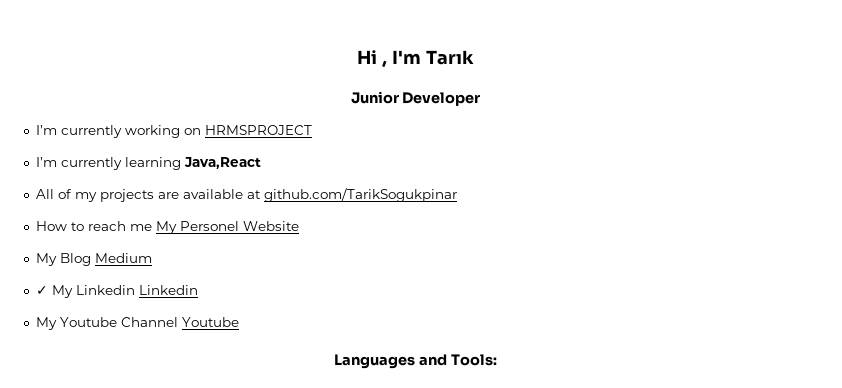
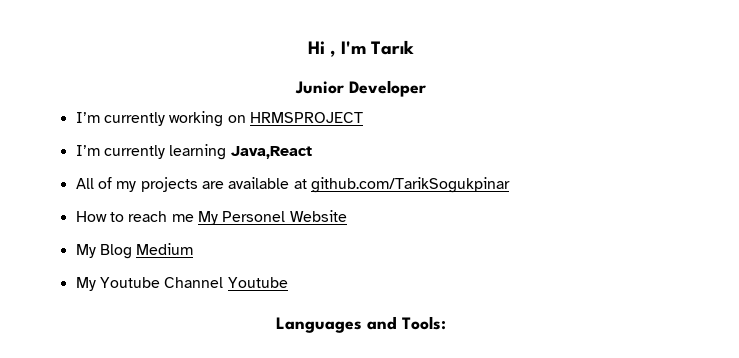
- ✓ My Linkedin Linkedin

